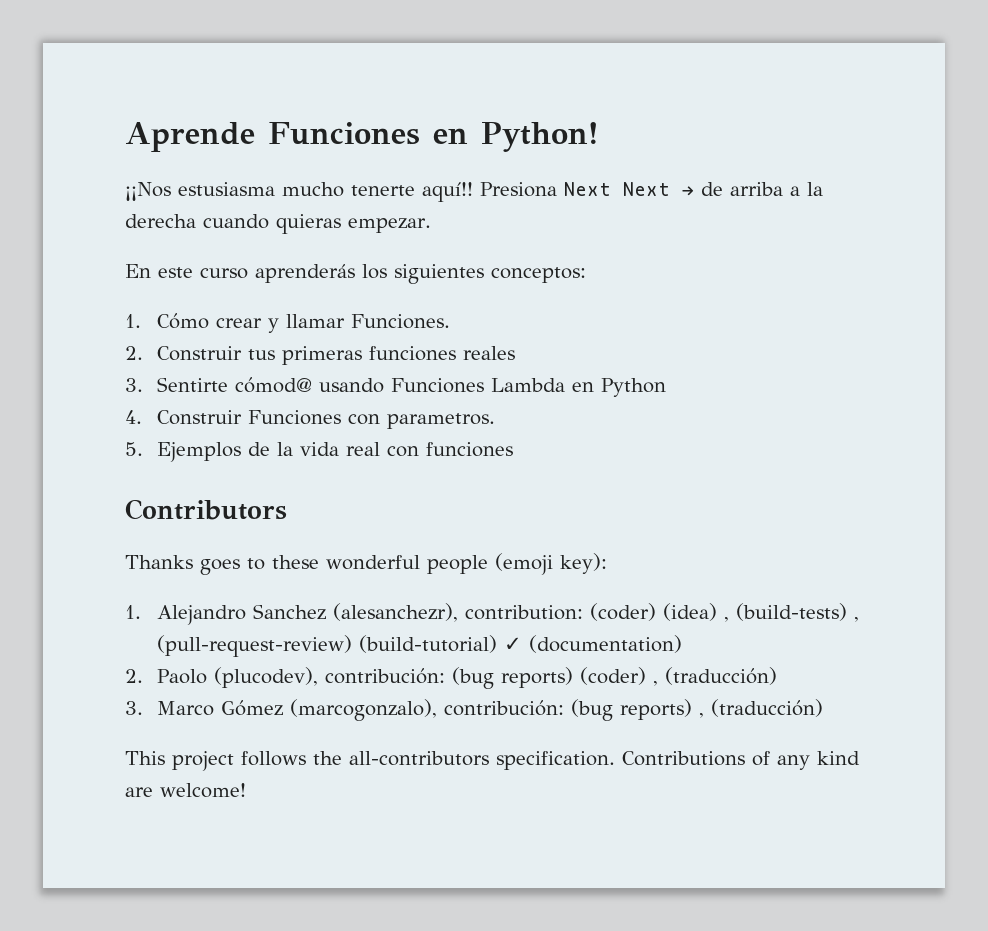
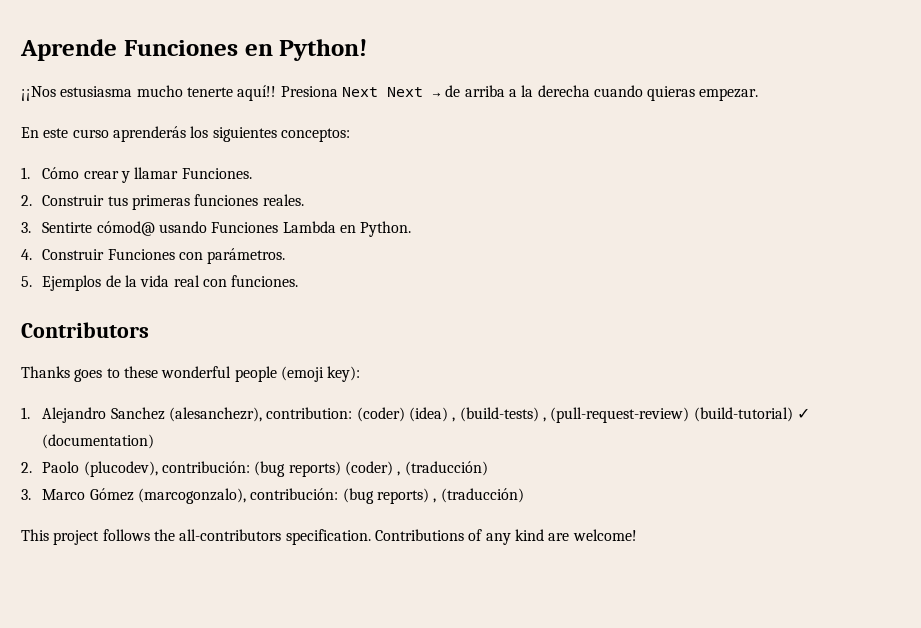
- 2. Construir tus primeras funciones reales
+ 2. Construir tus primeras funciones reales.
- 3. Sentirte cómod@ usando Funciones Lambda en Python
+ 3. Sentirte cómod@ usando Funciones Lambda en Python.
- 4. Construir Funciones con parametros.
+ 4. Construir Funciones con parámetros.
- 5. Ejemplos de la vida real con funciones
+ 5. Ejemplos de la vida real con funciones.

